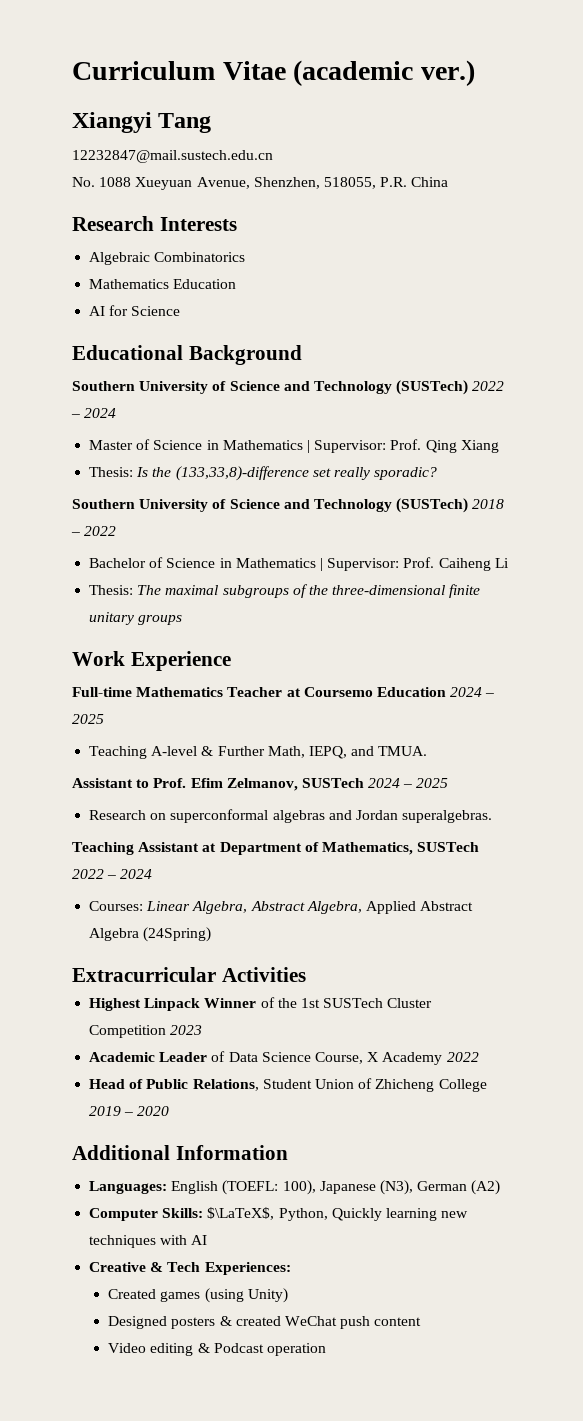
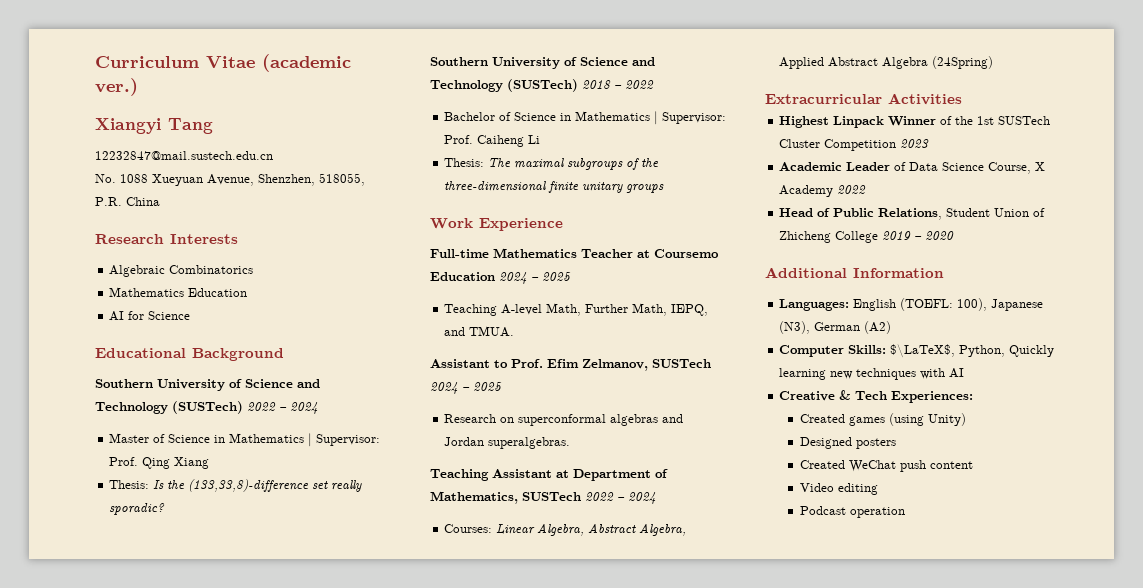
- Teaching A-level & Further Math, IEPQ, and TMUA.
+ Teaching A-level Math, Further Math, IEPQ, and TMUA.
- Designed posters & created WeChat push content
+ Designed posters
+ Created WeChat push content
- Video editing & Podcast operation
+ Video editing
+ Podcast operation

